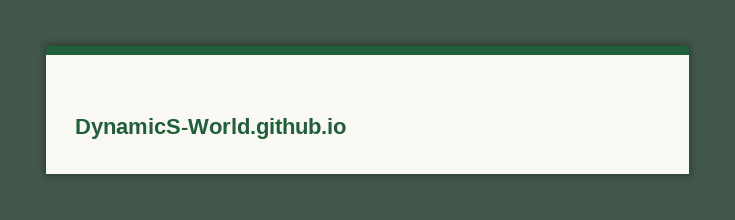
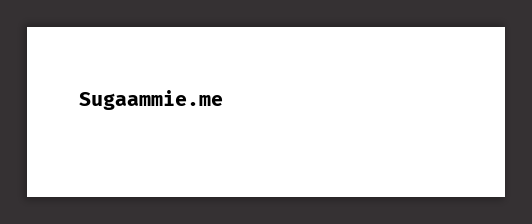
- DynamicS-World.github.io
+ Sugaammie.me

